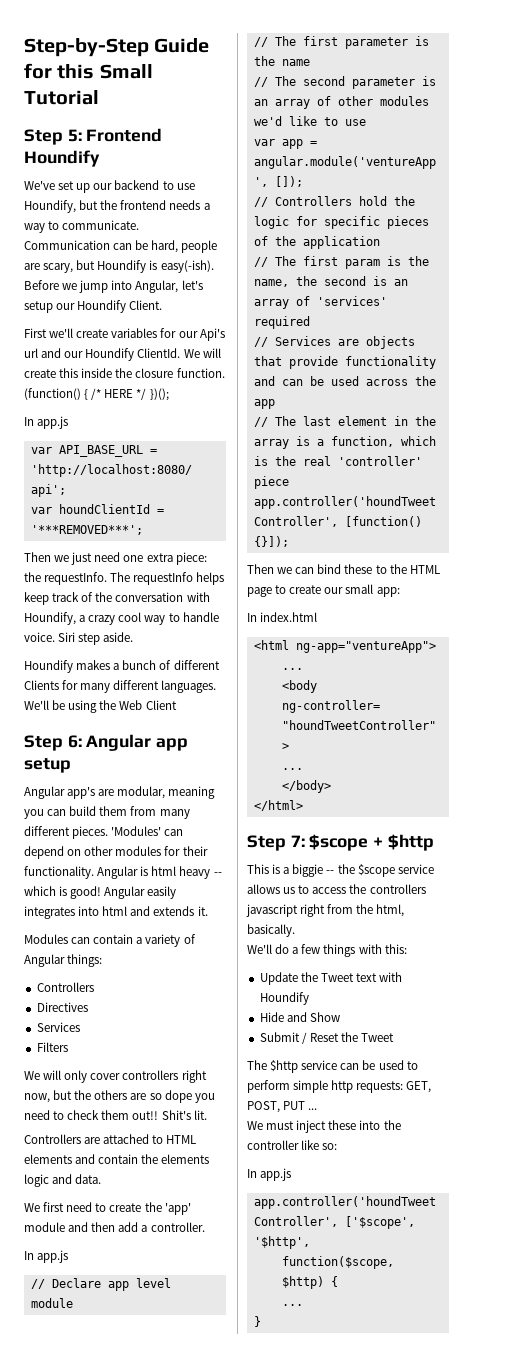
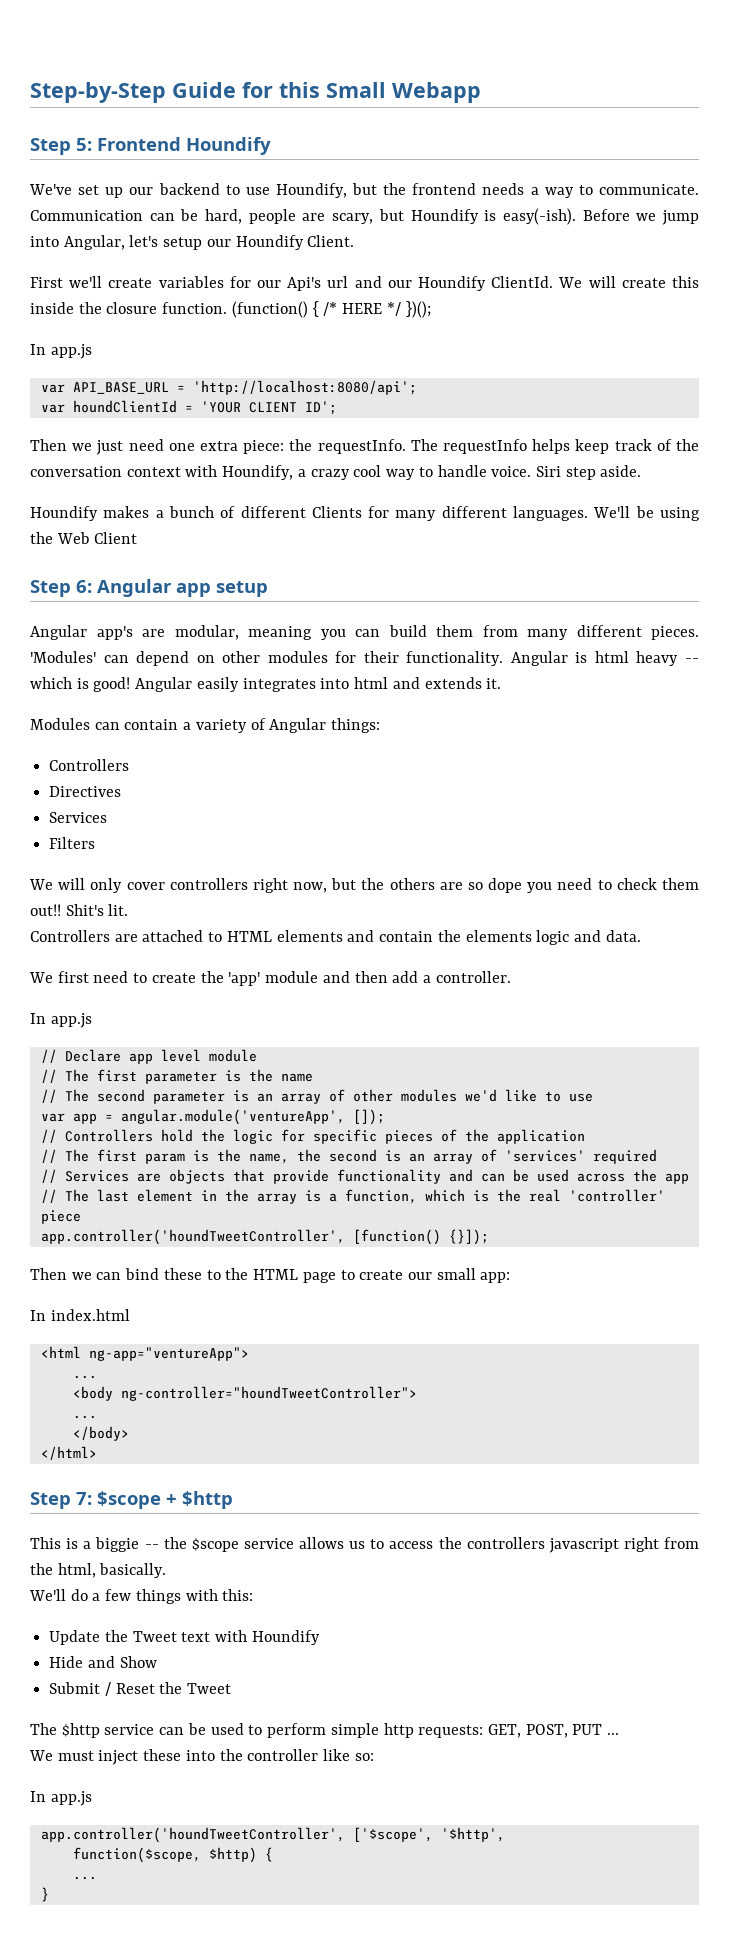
- Step-by-Step Guide for this Small Tutorial
+ Step-by-Step Guide for this Small Webapp
- var houndClientId = '***REMOVED***';
+ var houndClientId = 'YOUR CLIENT ID';
- The requestInfo helps keep track of the conversation with Houndify, a crazy cool way to handle voice.
+ The requestInfo helps keep track of the conversation context with Houndify, a crazy cool way to handle voice.

